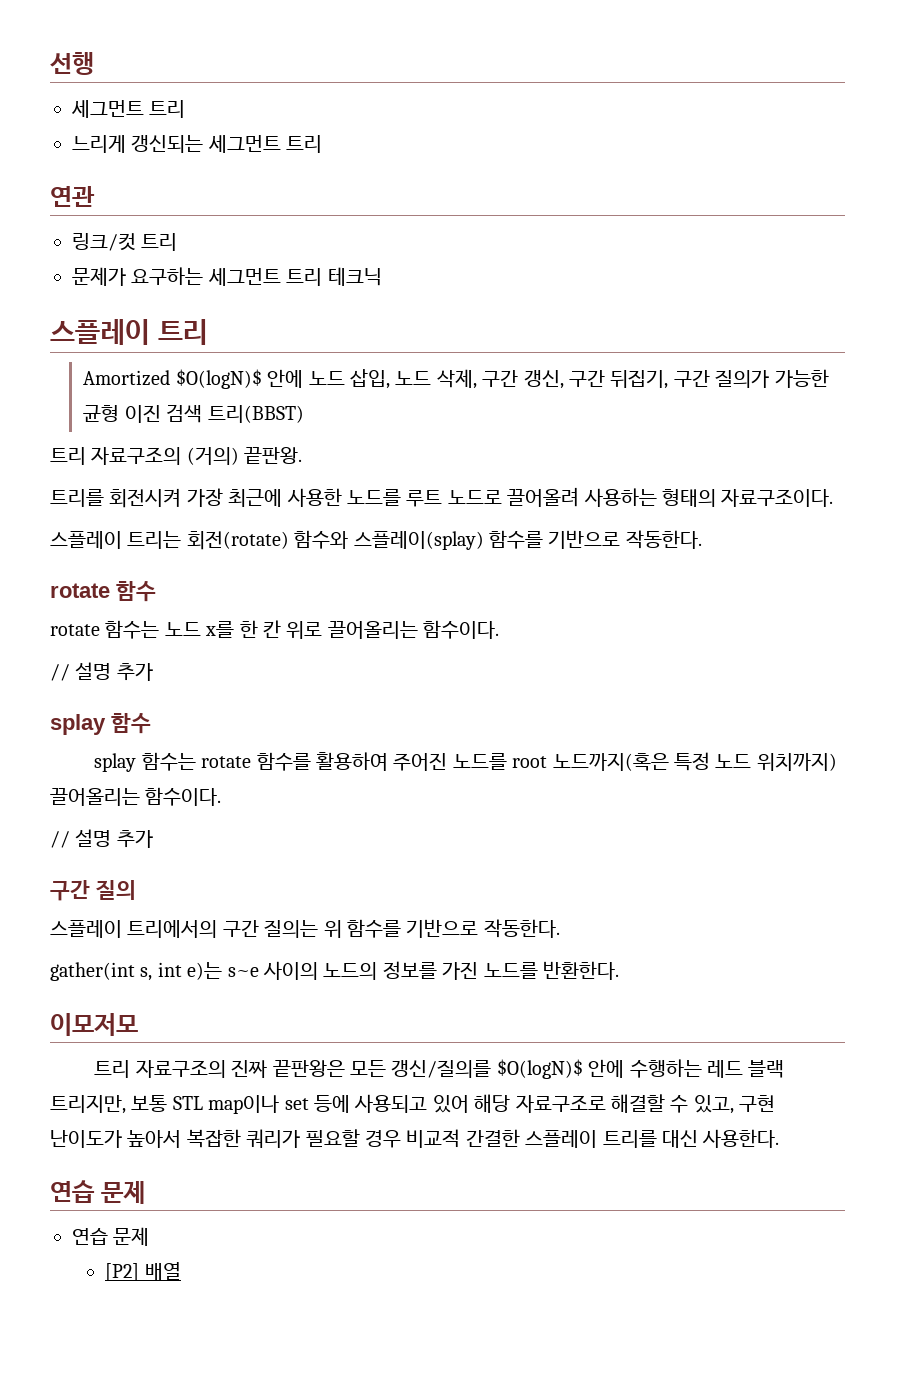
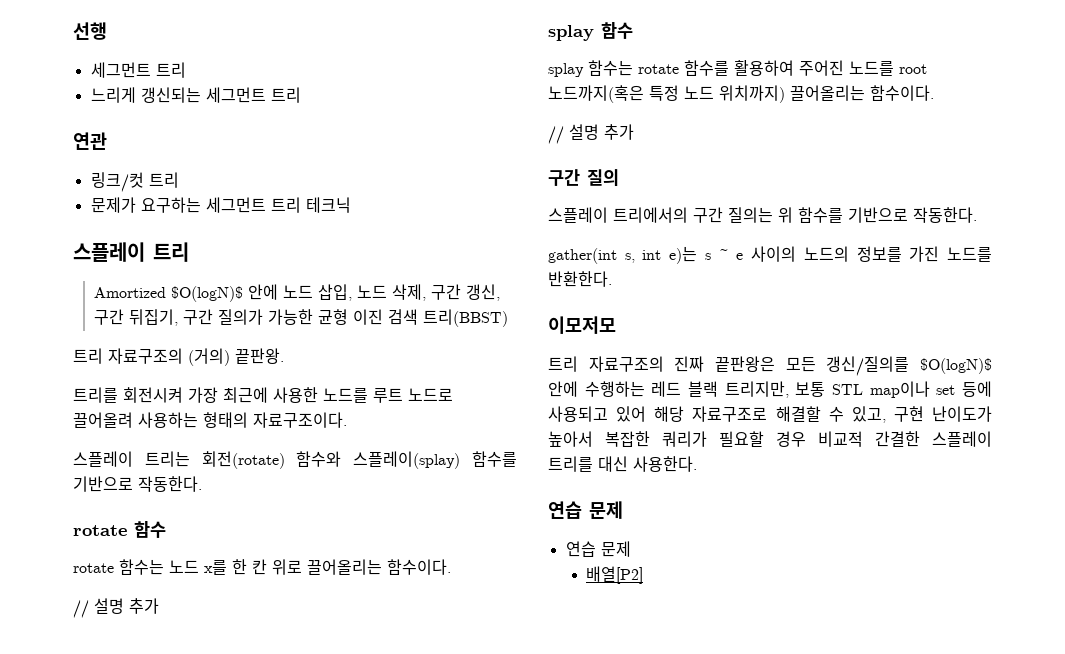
- gather(int s, int e)는 s~e 사이의 노드의 정보를 가진 노드를 반환한다.
+ gather(int s, int e)는 s ~ e 사이의 노드의 정보를 가진 노드를 반환한다.
- [P2] 배열
+ 배열[P2]

